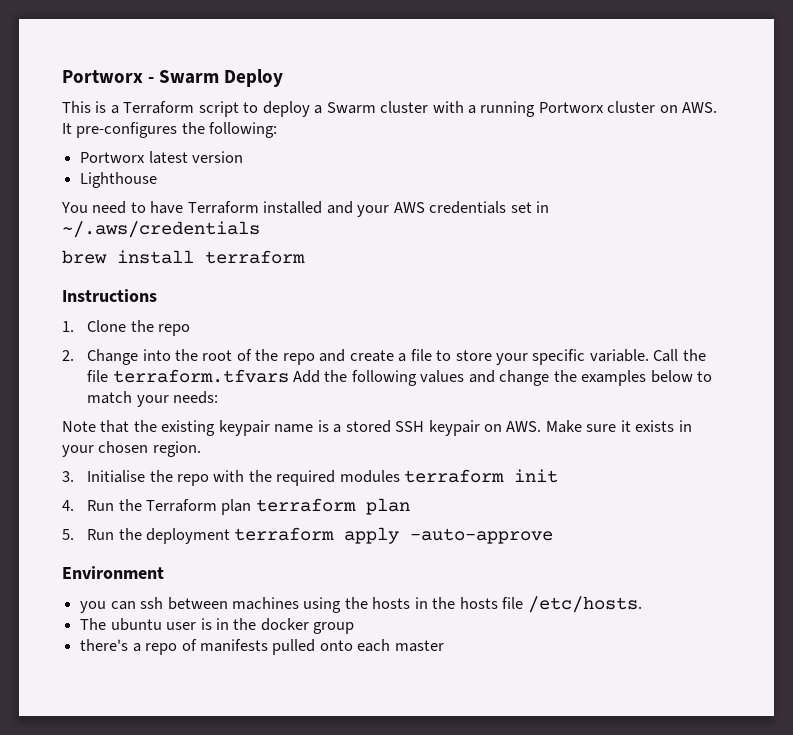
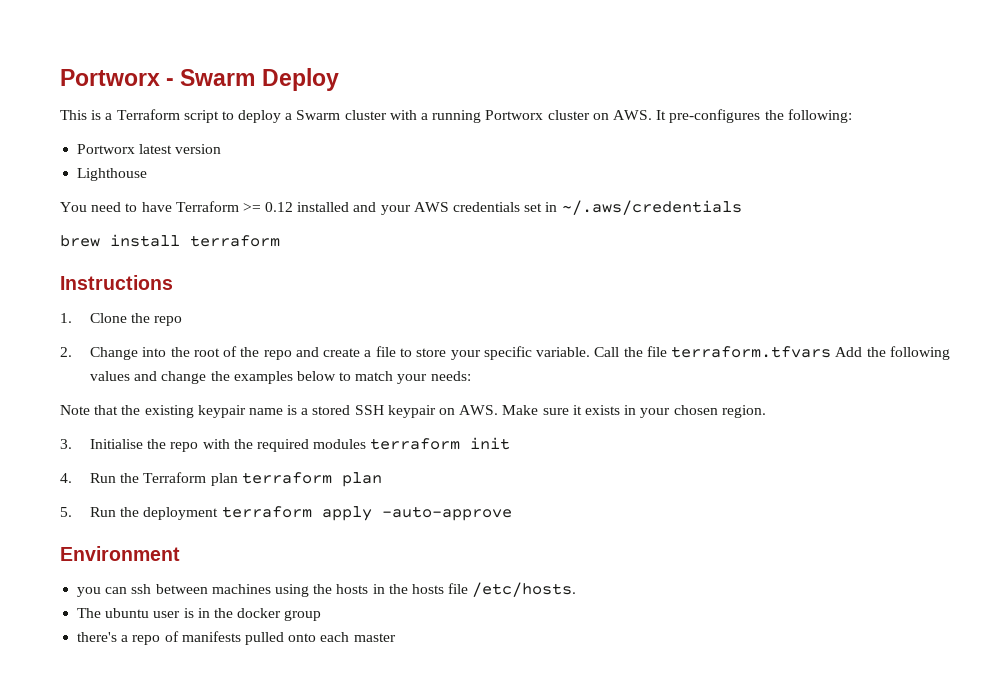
- You need to have Terraform installed and your AWS credentials set in ~/.aws/credentials
+ You need to have Terraform >= 0.12 installed and your AWS credentials set in ~/.aws/credentials

